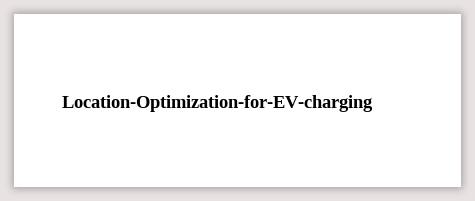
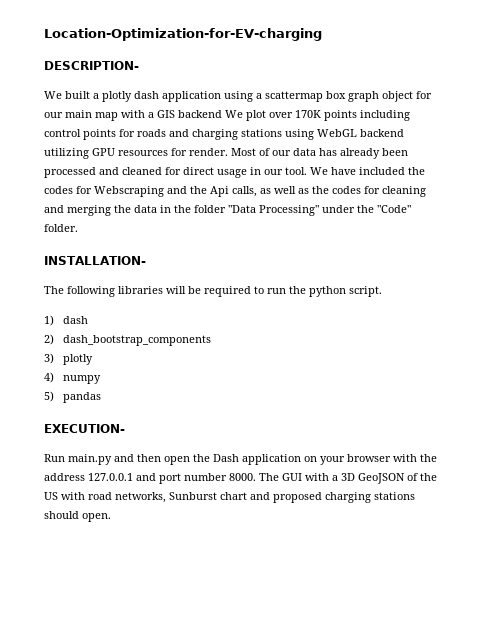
+ DESCRIPTION-
+ We built a plotly dash application using a scattermap box graph object for our main map with a GIS backend We plot over 170K points including control points for roads and charging stations using WebGL backend utilizing GPU resources for render. Most of our data has already been processed and cleaned for direct usage in our tool. We have included the codes for Webscraping and the Api calls, as well as the codes for cleaning and merging the data in the folder "Data Processing" under the "Code" folder.
+ INSTALLATION-
+ The following libraries will be required to run the python script.
+ 1) dash
+ 2) dash_bootstrap_components
+ 3) plotly
+ 4) numpy
+ 5) pandas
+ EXECUTION-
+ Run main.py and then open the Dash application on your browser with the address 127.0.0.1 and port number 8000. The GUI with a 3D GeoJSON of the US with road networks, Sunburst chart and proposed charging stations should open.

